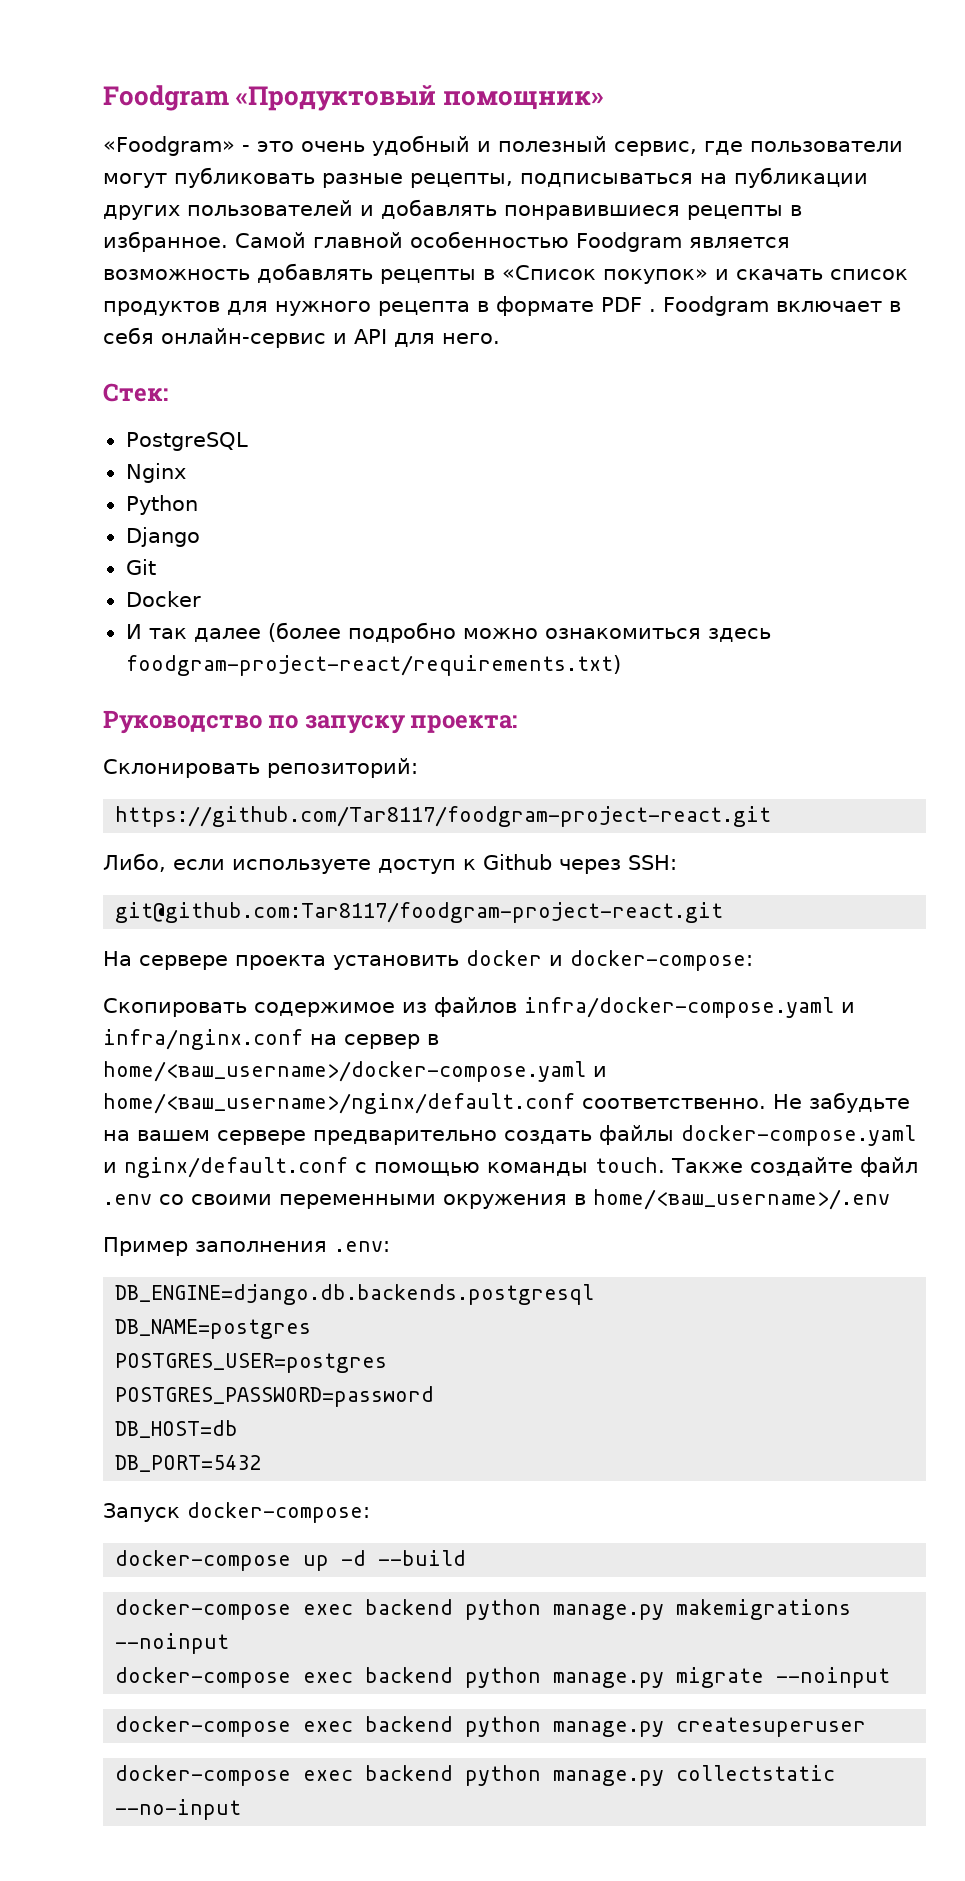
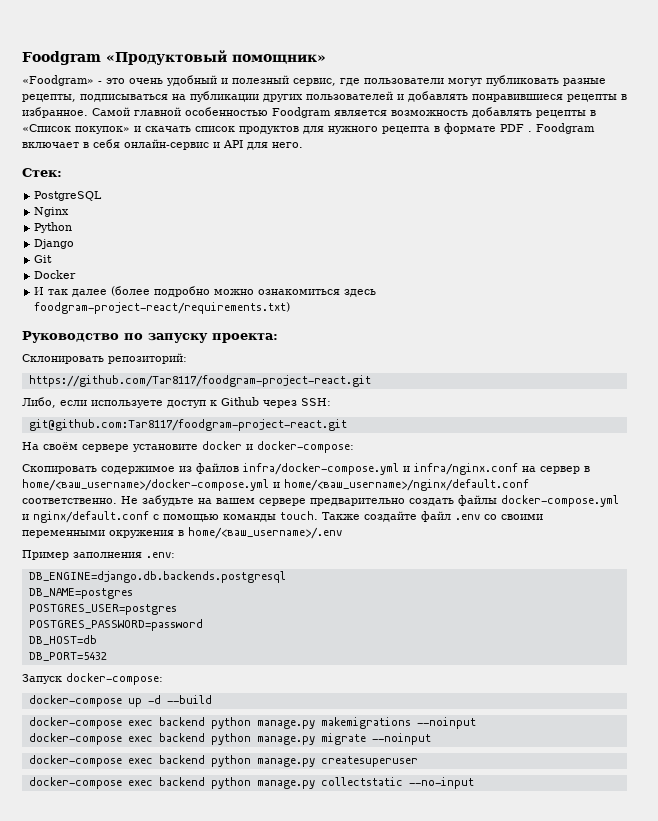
- На сервере проекта установить docker и docker-compose:
+ На своём сервере установите docker и docker-compose:
- Скопировать содержимое из файлов infra/docker-compose.yaml и infra/nginx.conf на сервер в home/<ваш_username>/docker-compose.yaml и home/<ваш_username>/nginx/default.conf соответственно.
+ Скопировать содержимое из файлов infra/docker-compose.yml и infra/nginx.conf на сервер в home/<ваш_username>/docker-compose.yml и home/<ваш_username>/nginx/default.conf соответственно.
- Не забудьте на вашем сервере предварительно создать файлы docker-compose.yaml и nginx/default.conf с помощью команды touch.
+ Не забудьте на вашем сервере предварительно создать файлы docker-compose.yml и nginx/default.conf с помощью команды touch.

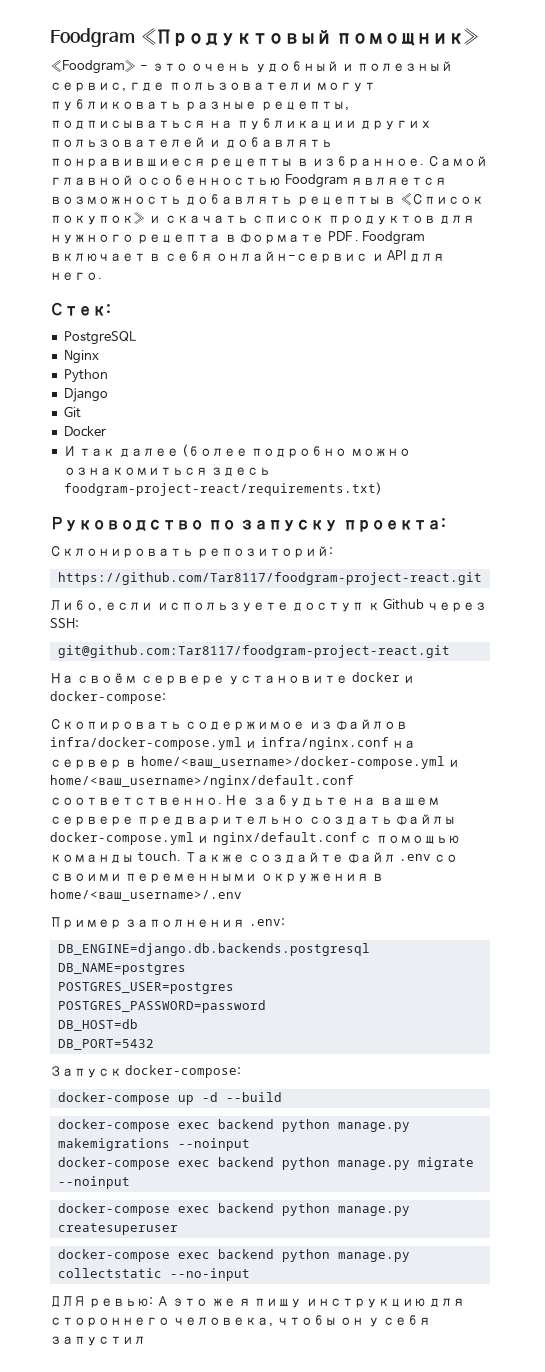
+ ДЛЯ ревью: А это же я пишу инструкцию для стороннего человека, чтобы он у себя запустил

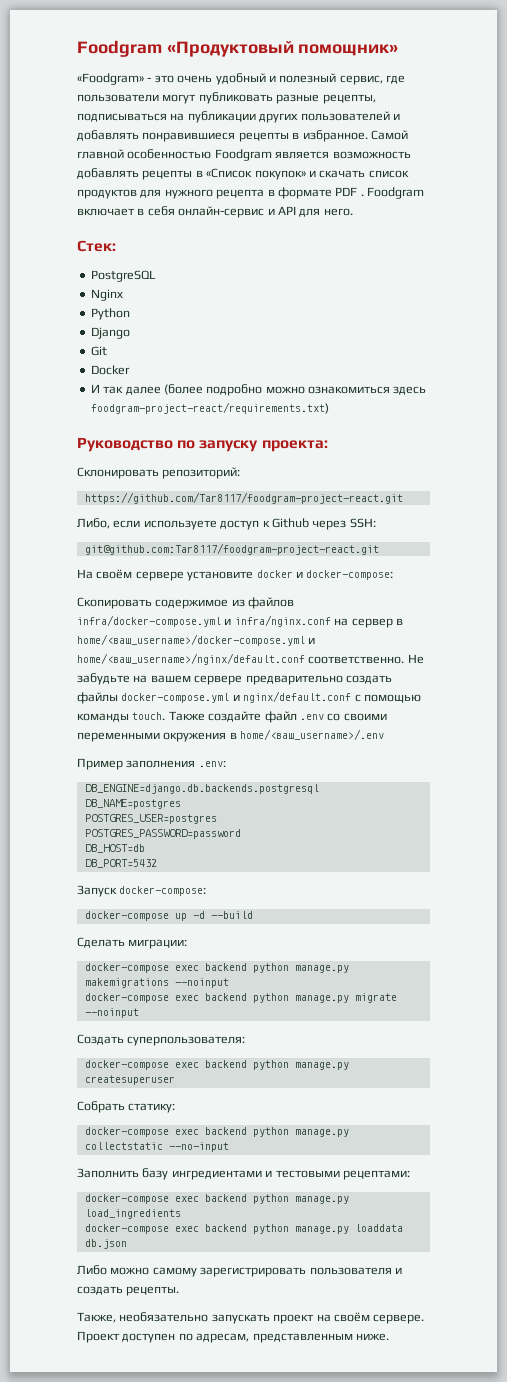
+ Сделать миграции:
+ Создать суперпользователя:
+ Собрать статику:
- ДЛЯ ревью: А это же я пишу инструкцию для стороннего человека, чтобы он у себя запустил
+ Заполнить базу ингредиентами и тестовыми рецептами:
+ docker-compose exec backend python manage.py load_ingredients
+ docker-compose exec backend python manage.py loaddata db.json
+ Либо можно самому зарегистрировать пользователя и создать рецепты.
+ Также, необязательно запускать проект на своём сервере. Проект доступен по адресам, представленным ниже.

